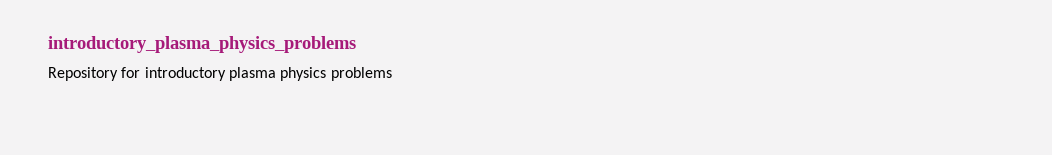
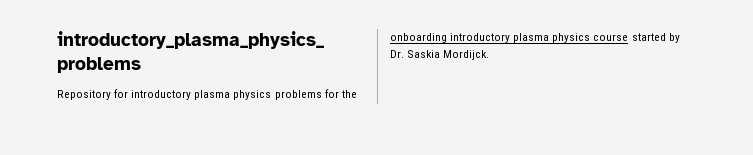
- Repository for introductory plasma physics problems
+ Repository for introductory plasma physics problems for the onboarding introductory plasma physics course started by Dr. Saskia Mordijck.

